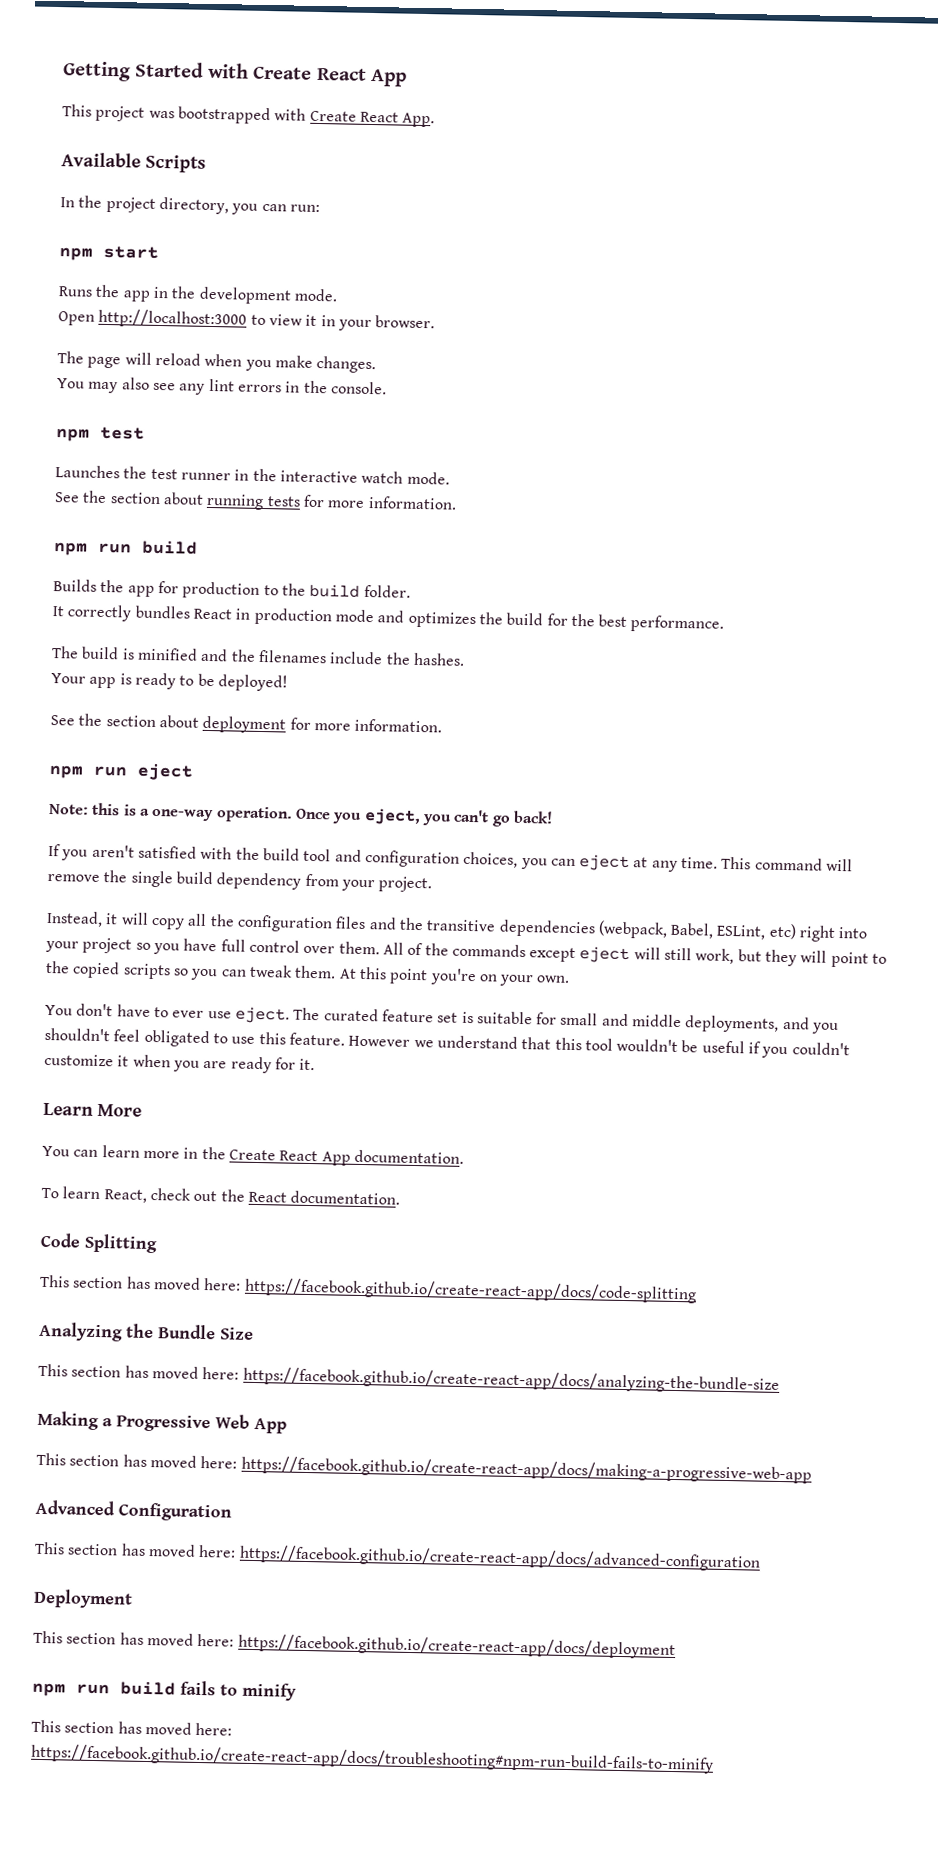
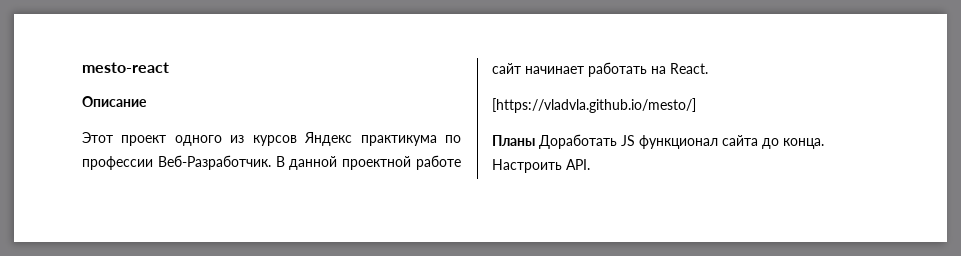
- Getting Started with Create React App
- This project was bootstrapped with Create React App.
- Available Scripts
- In the project directory, you can run:
- npm start
- Runs the app in the development mode.
- Open http://localhost:3000 to view it in your browser.
- The page will reload when you make changes.
- You may also see any lint errors in the console.
- npm test
- Launches the test runner in the interactive watch mode.
- See the section about running tests for more information.
- npm run build
- Builds the app for production to the build folder.
- It correctly bundles React in production mode and optimizes the build for the best performance.
- The build is minified and the filenames include the hashes.
- Your app is ready to be deployed!
- See the section about deployment for more information.
- npm run eject
- Note: this is a one-way operation. Once you eject, you can't go back!
- If you aren't satisfied with the build tool and configuration choices, you can eject at any time. This command will remove the single build dependency from your project.
- Instead, it will copy all the configuration files and the transitive dependencies (webpack, Babel, ESLint, etc) right into your project so you have full control over them. All of the commands except eject will still work, but they will point to the copied scripts so you can tweak them. At this point you're on your own.
- You don't have to ever use eject. The curated feature set is suitable for small and middle deployments, and you shouldn't feel obligated to use this feature. However we understand that this tool wouldn't be useful if you couldn't customize it when you are ready for it.
- Learn More
- You can learn more in the Create React App documentation.
- To learn React, check out the React documentation.
- Code Splitting
- This section has moved here: https://facebook.github.io/create-react-app/docs/code-splitting
- Analyzing the Bundle Size
- This section has moved here: https://facebook.github.io/create-react-app/docs/analyzing-the-bundle-size
- Making a Progressive Web App
- This section has moved here: https://facebook.github.io/create-react-app/docs/making-a-progressive-web-app
- Advanced Configuration
- This section has moved here: https://facebook.github.io/create-react-app/docs/advanced-configuration
- Deployment
- This section has moved here: https://facebook.github.io/create-react-app/docs/deployment
- npm run build fails to minify
- This section has moved here: https://facebook.github.io/create-react-app/docs/troubleshooting#npm-run-build-fails-to-minify
+ mesto-react
+ Описание
+ Этот проект одного из курсов Яндекс практикума по профессии Веб-Разработчик. В данной проектной работе сайт начинает работать на React.
+ [https://vladvla.github.io/mesto/]
+ Планы Доработать JS функционал сайта до конца. Настроить API.

